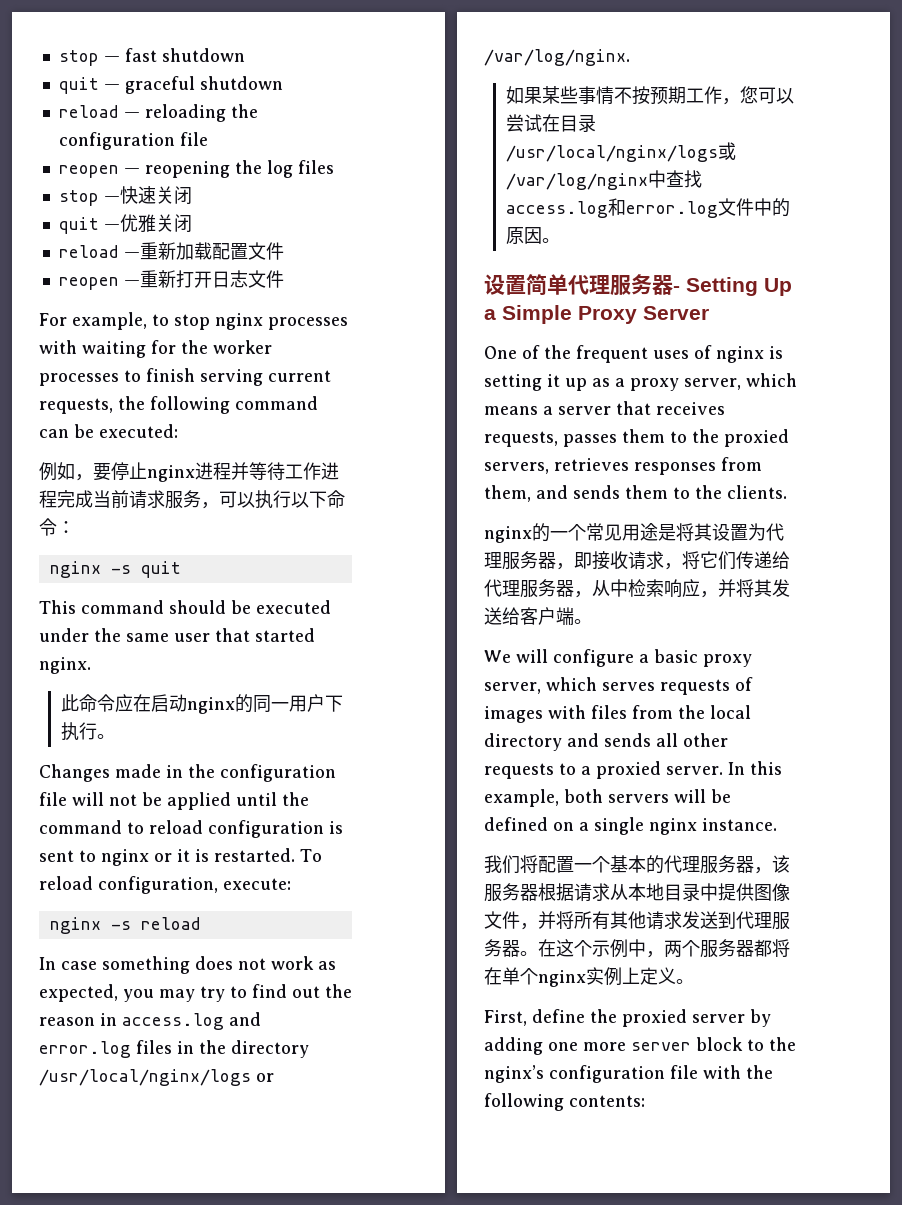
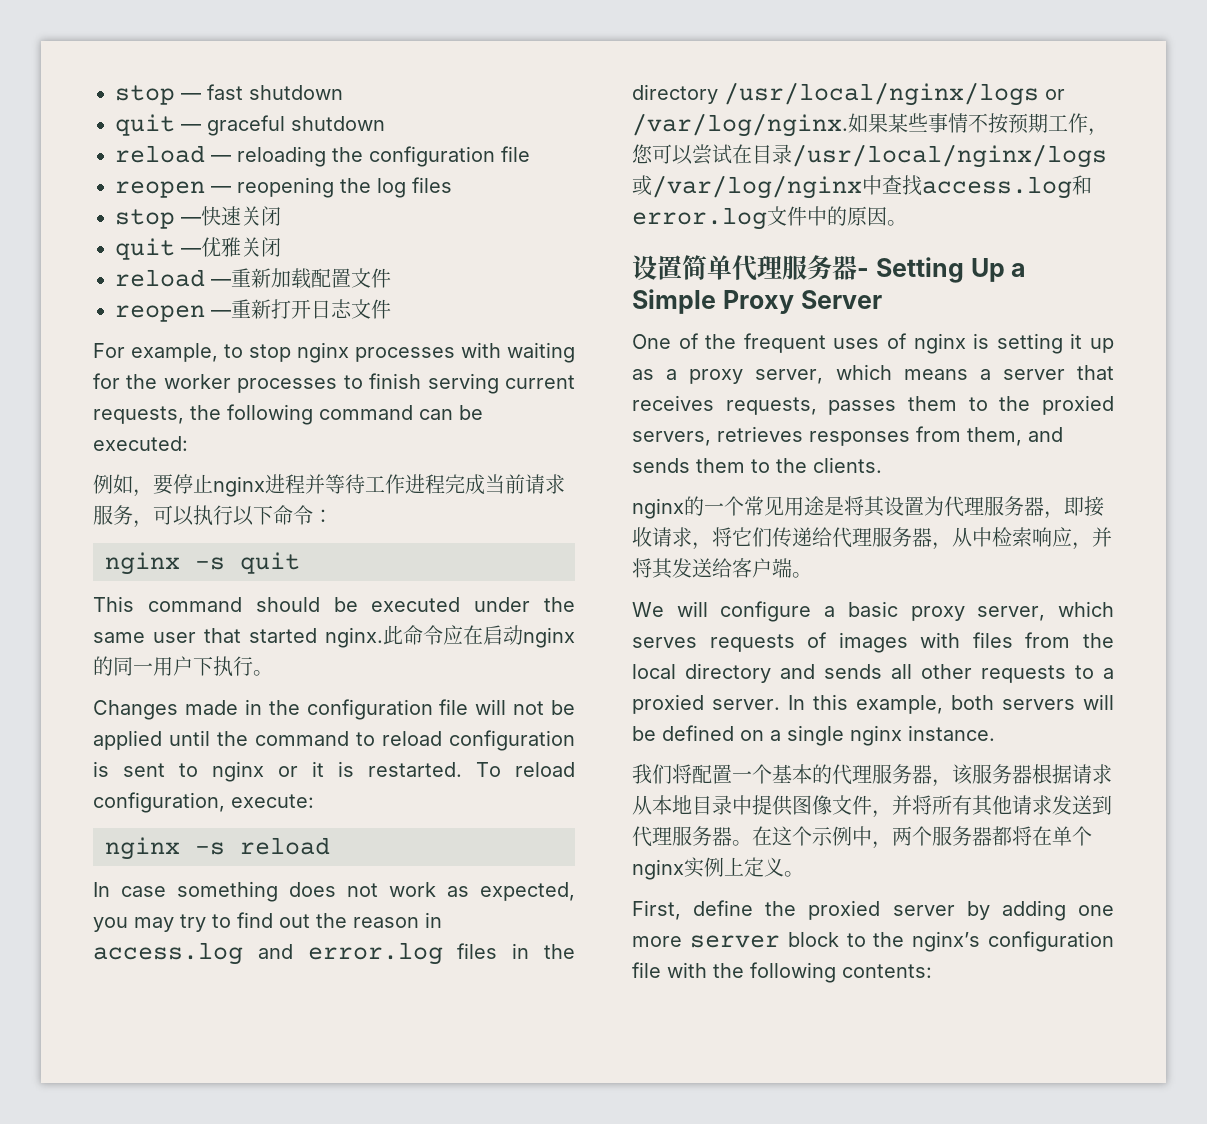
- This command should be executed under the same user that started nginx.
- 此命令应在启动nginx的同一用户下执行。
+ This command should be executed under the same user that started nginx.此命令应在启动nginx的同一用户下执行。
- In case something does not work as expected, you may try to find out the reason in access.log and error.log files in the directory /usr/local/nginx/logs or /var/log/nginx.
- 如果某些事情不按预期工作，您可以尝试在目录/usr/local/nginx/logs或/var/log/nginx中查找access.log和error.log文件中的原因。
+ In case something does not work as expected, you may try to find out the reason in access.log and error.log files in the directory /usr/local/nginx/logs or /var/log/nginx.如果某些事情不按预期工作，您可以尝试在目录/usr/local/nginx/logs或/var/log/nginx中查找access.log和error.log文件中的原因。

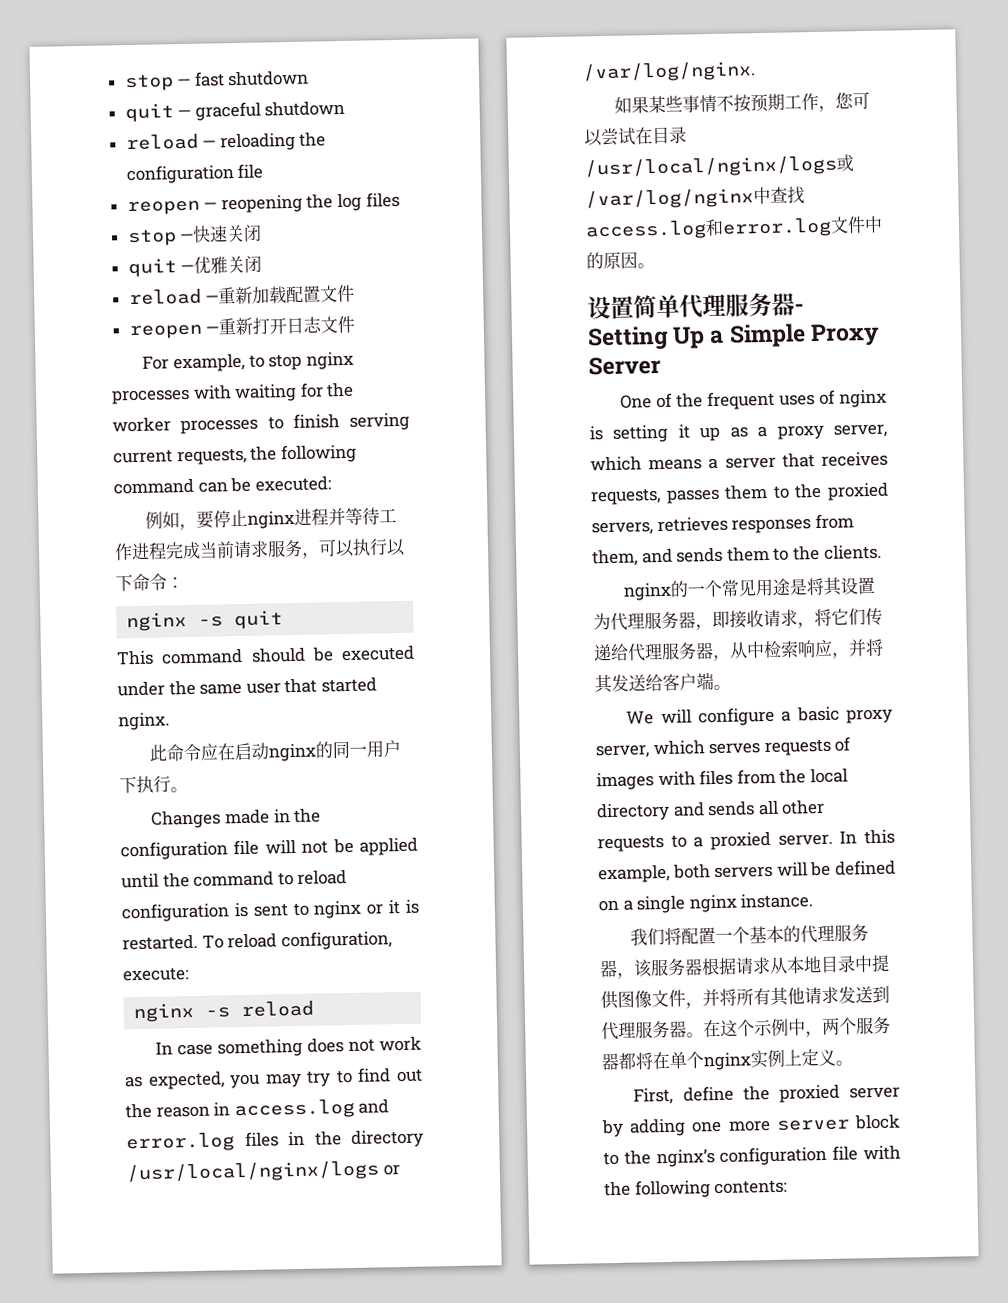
- This command should be executed under the same user that started nginx.此命令应在启动nginx的同一用户下执行。
+ This command should be executed under the same user that started nginx.
+ 此命令应在启动nginx的同一用户下执行。
- In case something does not work as expected, you may try to find out the reason in access.log and error.log files in the directory /usr/local/nginx/logs or /var/log/nginx.如果某些事情不按预期工作，您可以尝试在目录/usr/local/nginx/logs或/var/log/nginx中查找access.log和error.log文件中的原因。
+ In case something does not work as expected, you may try to find out the reason in access.log and error.log files in the directory /usr/local/nginx/logs or /var/log/nginx.
+ 如果某些事情不按预期工作，您可以尝试在目录/usr/local/nginx/logs或/var/log/nginx中查找access.log和error.log文件中的原因。

